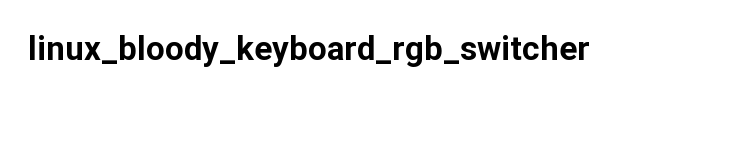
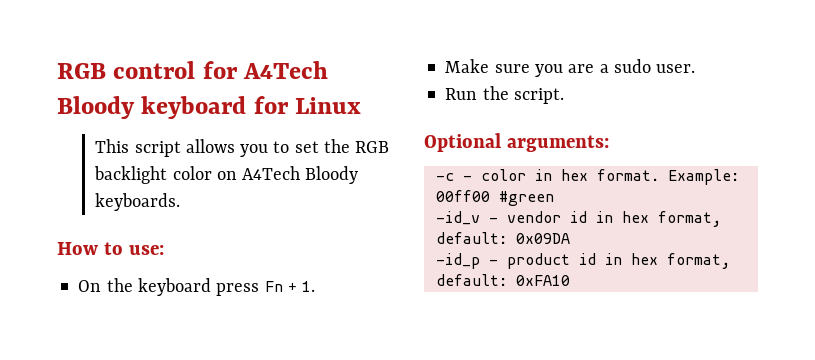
- linux_bloody_keyboard_rgb_switcher
+ RGB control for A4Tech Bloody keyboard for Linux
+ This script allows you to set the RGB backlight color on A4Tech Bloody keyboards.
+ How to use:
+ On the keyboard press Fn + 1.
+ Make sure you are a sudo user.
+ Run the script.
+ Optional arguments:
+ -c - color in hex format. Example: 00ff00 #green
+ -id_v - vendor id in hex format, default: 0x09DA
+ -id_p - product id in hex format, default: 0xFA10

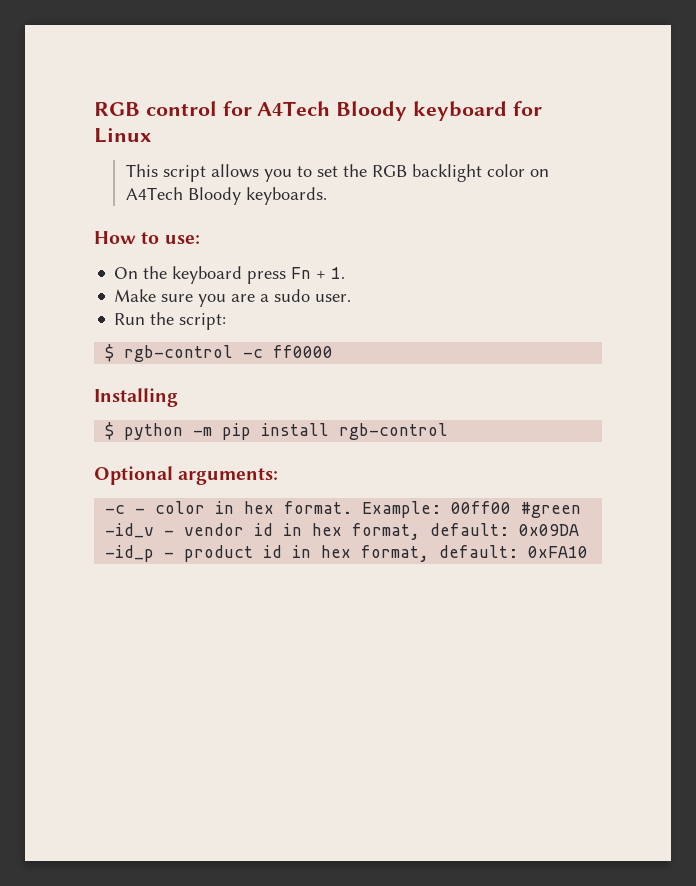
- Run the script.
+ Run the script:
+ $ rgb-control -c ff0000
+ Installing
+ $ python -m pip install rgb-control

